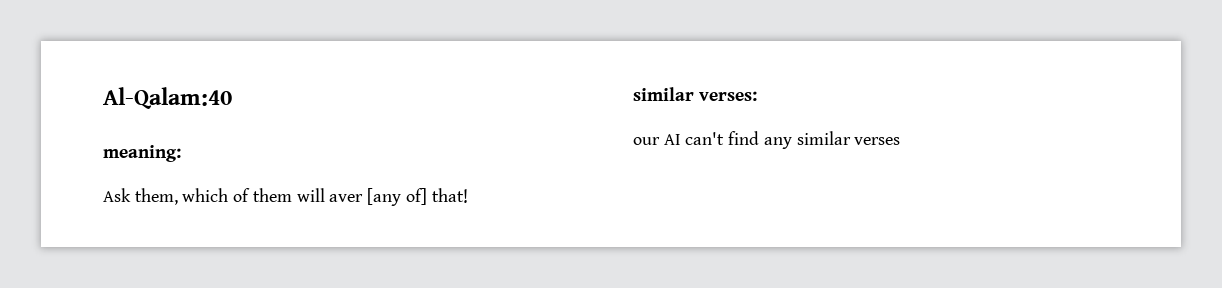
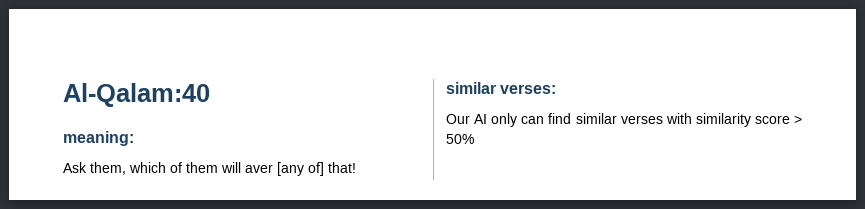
- our AI can't find any similar verses
+ Our AI only can find similar verses with similarity score > 50%

